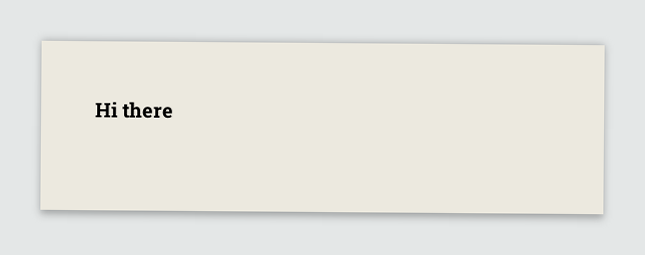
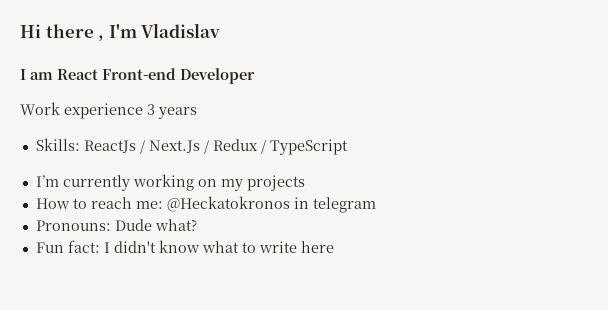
- Hi there
+ Hi there , I'm Vladislav
+ I am React Front-end Developer
+ Work experience 3 years
+ Skills: ReactJs / Next.Js / Redux / TypeScript
+ I’m currently working on my projects
+ How to reach me: @Heckatokronos in telegram
+ Pronouns: Dude what?
+ Fun fact: I didn't know what to write here

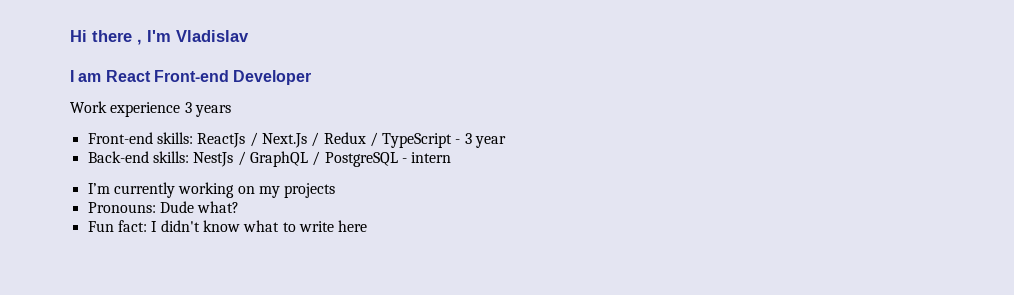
- Skills: ReactJs / Next.Js / Redux / TypeScript
+ Front-end skills: ReactJs / Next.Js / Redux / TypeScript - 3 year
+ Back-end skills: NestJs / GraphQL / PostgreSQL - intern
- How to reach me: @Heckatokronos in telegram

